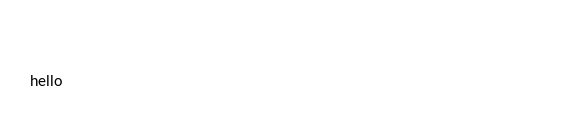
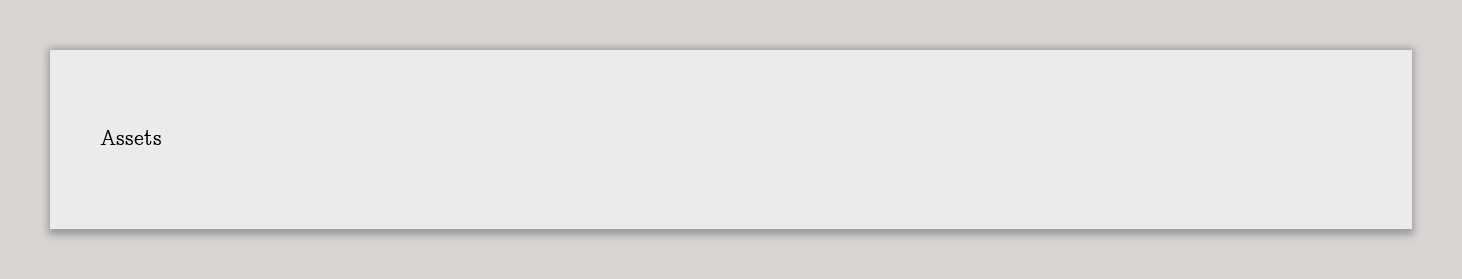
- hello
+ Assets

